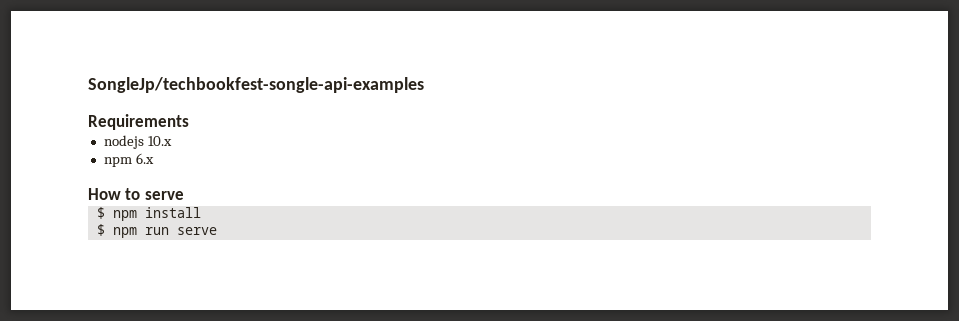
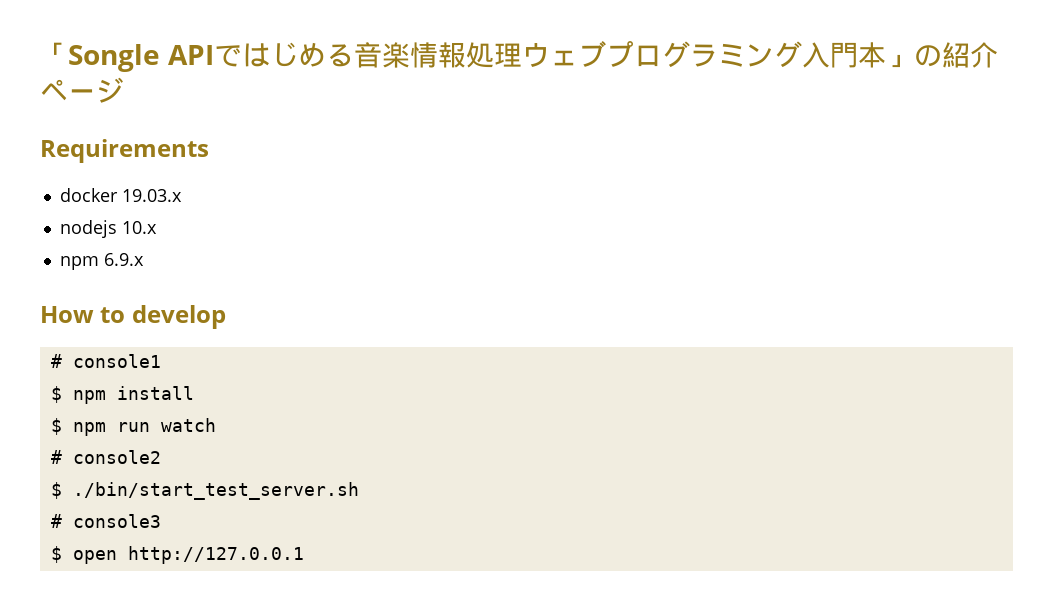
- SongleJp/techbookfest-songle-api-examples
+ 「Songle APIではじめる音楽情報処理ウェブプログラミング入門本」の紹介ページ
+ docker 19.03.x
- npm 6.x
+ npm 6.9.x
- How to serve
+ How to develop
+ # console1
- $ npm run serve
+ $ npm run watch
+ # console2
+ $ ./bin/start_test_server.sh
+ # console3
+ $ open http://127.0.0.1

